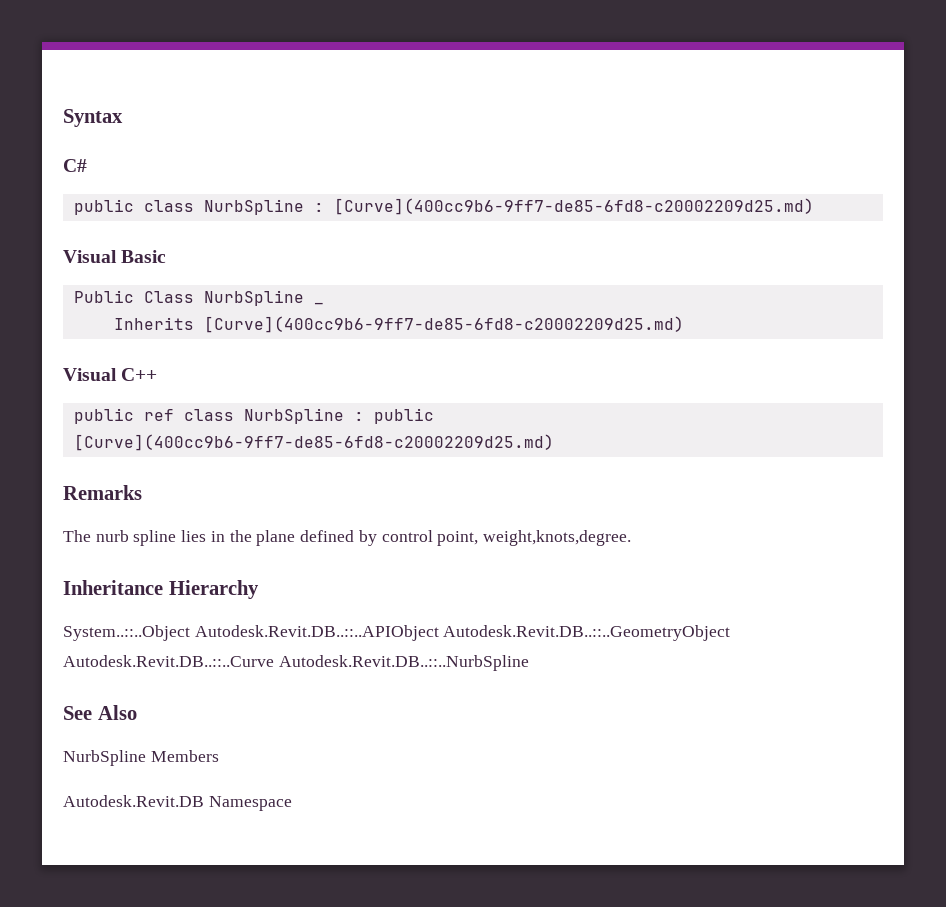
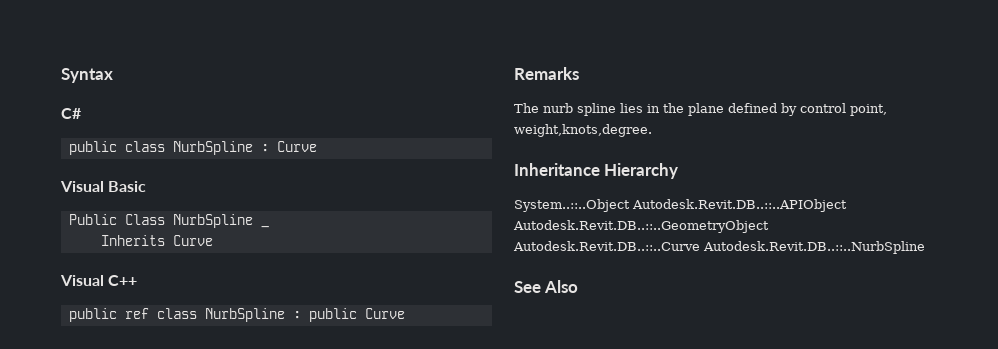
- public class NurbSpline : [Curve](400cc9b6-9ff7-de85-6fd8-c20002209d25.md)
+ public class NurbSpline : Curve
- Inherits [Curve](400cc9b6-9ff7-de85-6fd8-c20002209d25.md)
+ Inherits Curve
- public ref class NurbSpline : public [Curve](400cc9b6-9ff7-de85-6fd8-c20002209d25.md)
+ public ref class NurbSpline : public Curve
- NurbSpline Members
- Autodesk.Revit.DB Namespace

